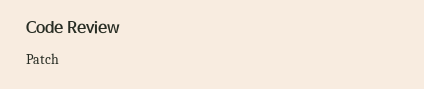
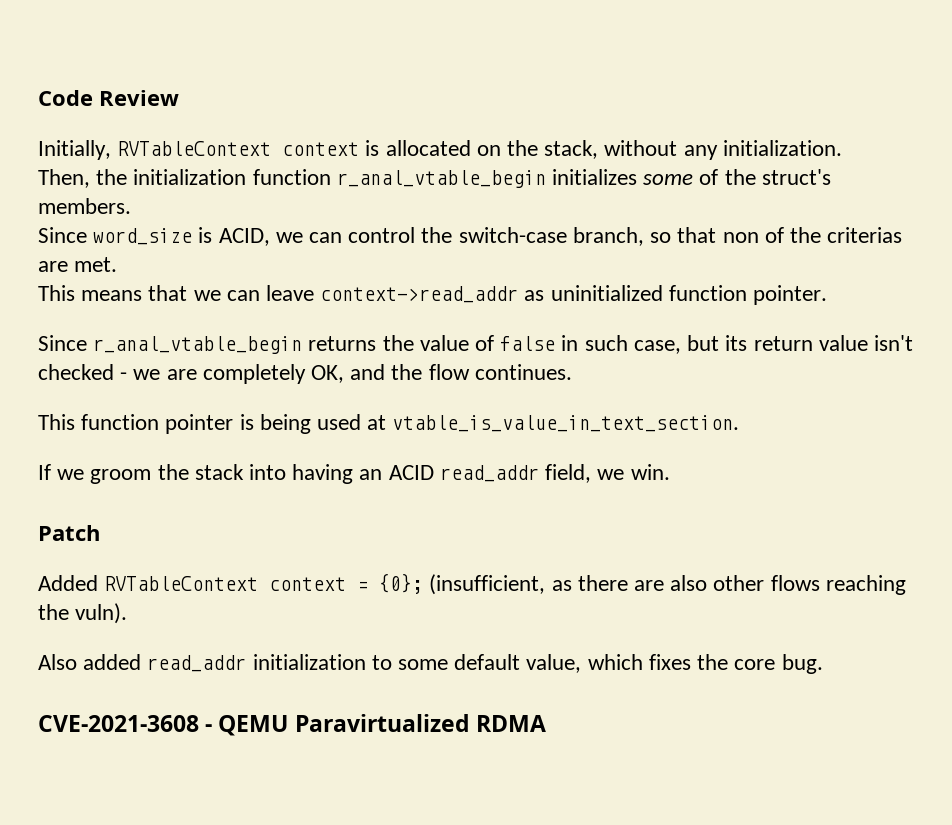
+ Initially, RVTableContext context is allocated on the stack, without any initialization.
+ Then, the initialization function r_anal_vtable_begin initializes some of the struct's members.
+ Since word_size is ACID, we can control the switch-case branch, so that non of the criterias are met.
+ This means that we can leave context->read_addr as uninitialized function pointer.
+ Since r_anal_vtable_begin returns the value of false in such case, but its return value isn't checked - we are completely OK, and the flow continues.
+ This function pointer is being used at vtable_is_value_in_text_section.
+ If we groom the stack into having an ACID read_addr field, we win.
  Patch
+ Added RVTableContext context = {0}; (insufficient, as there are also other flows reaching the vuln).
+ Also added read_addr initialization to some default value, which fixes the core bug.
+ CVE-2021-3608 - QEMU Paravirtualized RDMA

